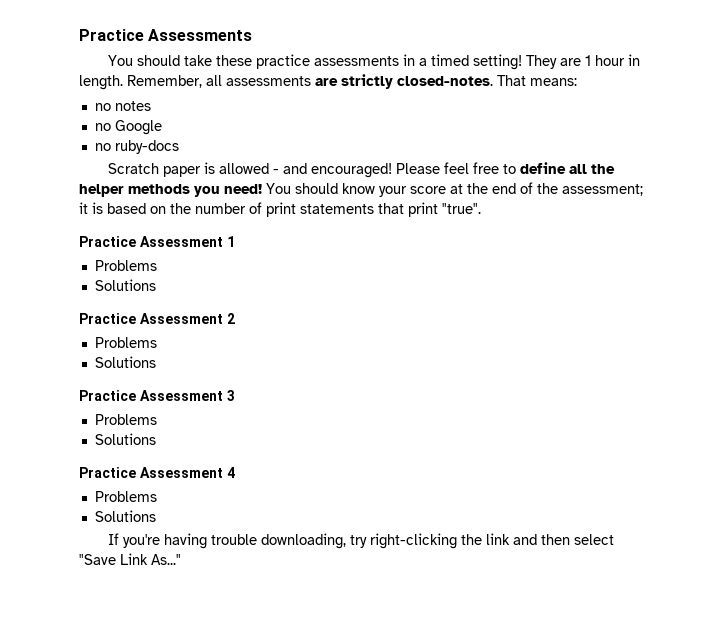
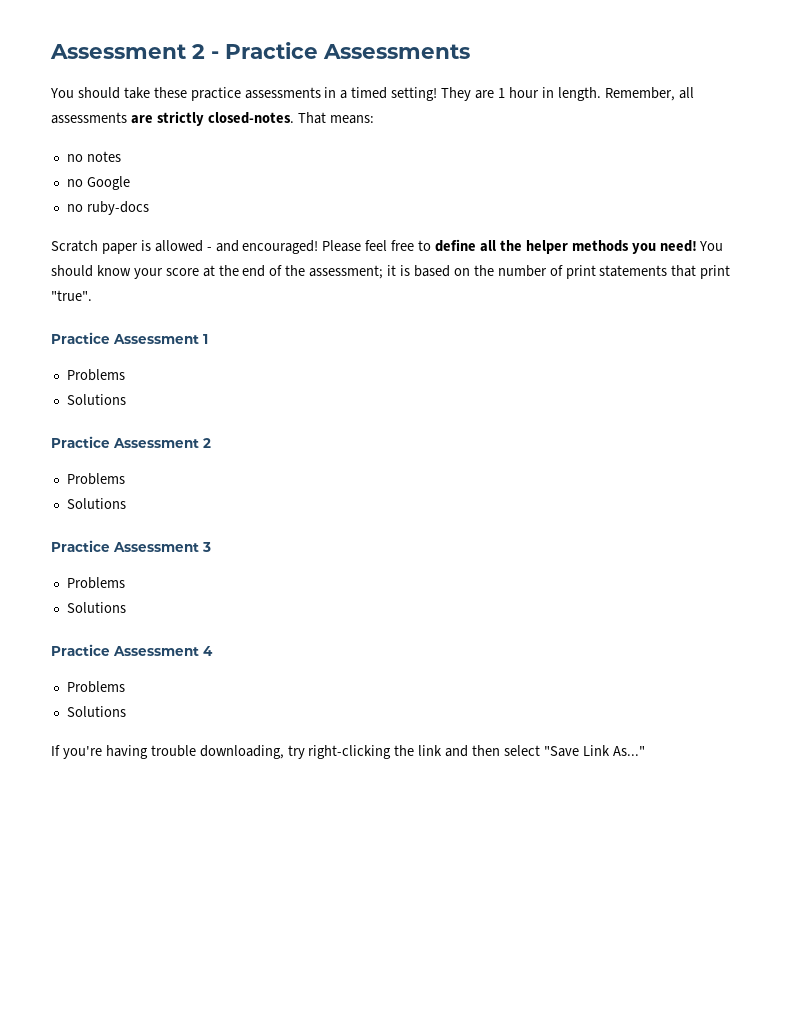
- Practice Assessments
+ Assessment 2 - Practice Assessments

